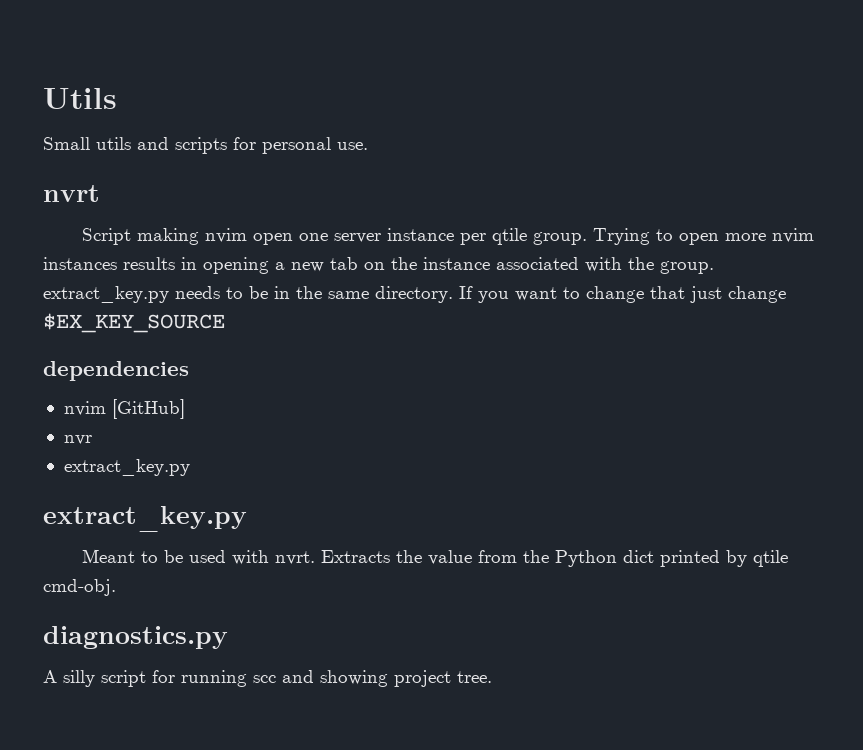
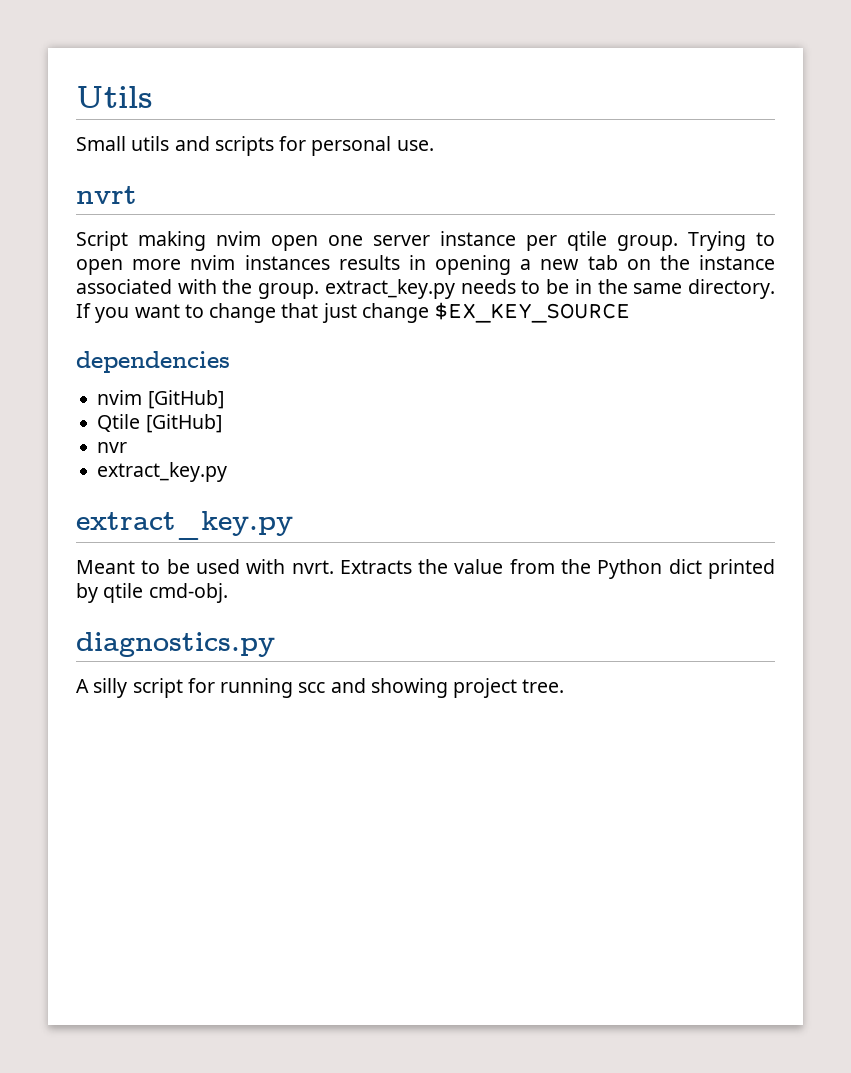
+ Qtile [GitHub]

